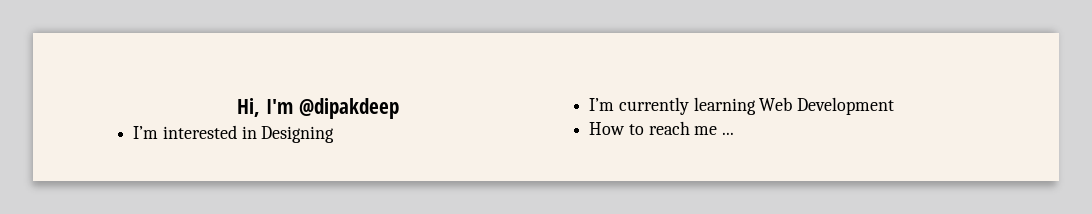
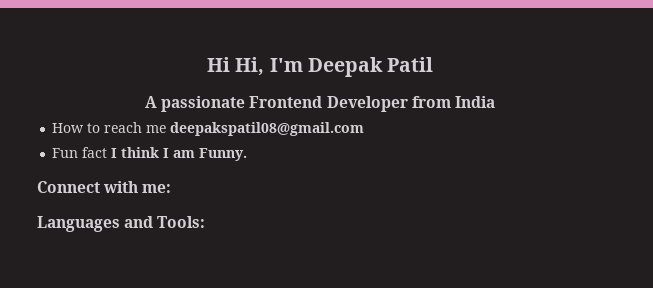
- Hi, I'm @dipakdeep
- I’m interested in Designing
- I’m currently learning Web Development
- How to reach me ...
+ Hi Hi, I'm Deepak Patil
+ A passionate Frontend Developer from India
+ How to reach me deepakspatil08@gmail.com
+ Fun fact I think I am Funny.
+ Connect with me:
+ Languages and Tools:

